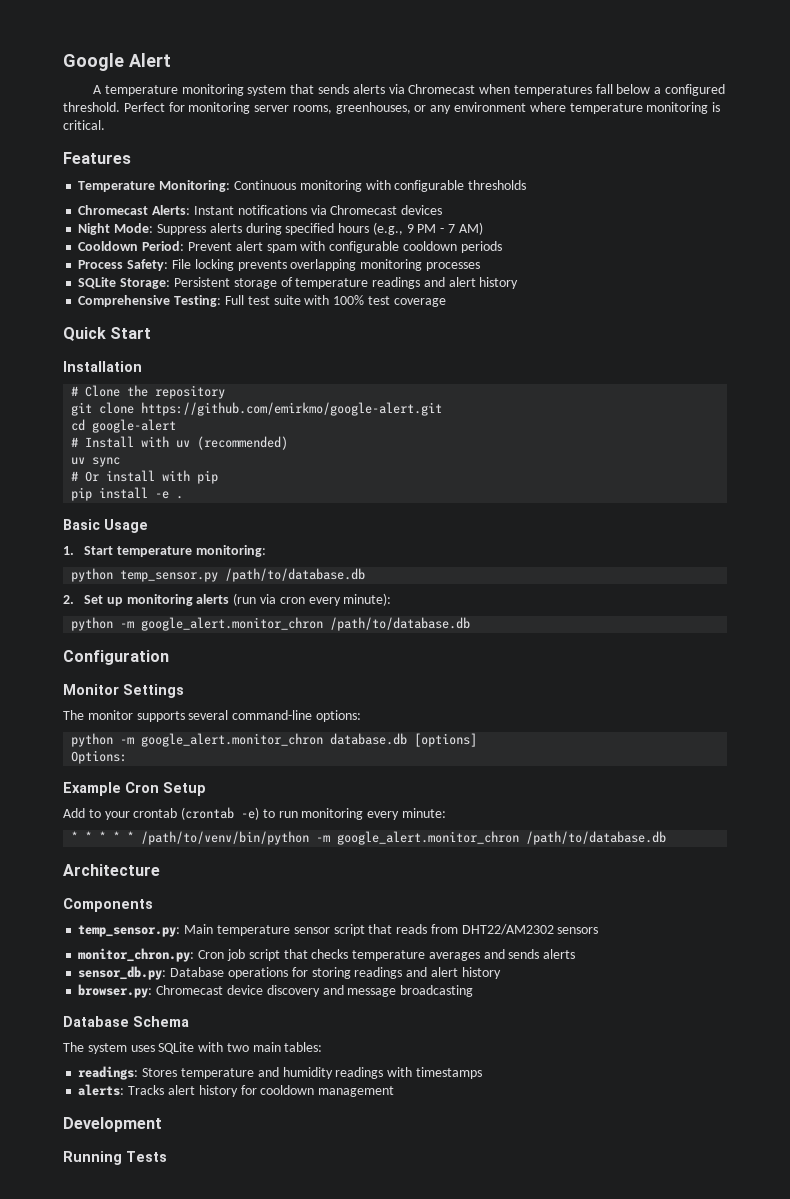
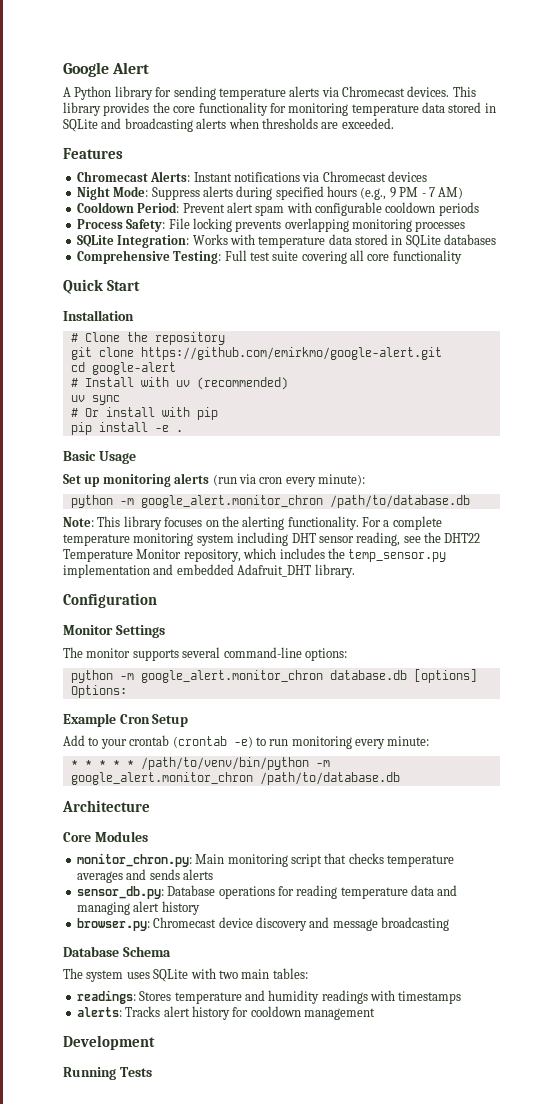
- A temperature monitoring system that sends alerts via Chromecast when temperatures fall below a configured threshold. Perfect for monitoring server rooms, greenhouses, or any environment where temperature monitoring is critical.
+ A Python library for sending temperature alerts via Chromecast devices. This library provides the core functionality for monitoring temperature data stored in SQLite and broadcasting alerts when thresholds are exceeded.
  Features
- Temperature Monitoring: Continuous monitoring with configurable thresholds
- SQLite Storage: Persistent storage of temperature readings and alert history
+ SQLite Integration: Works with temperature data stored in SQLite databases
- Comprehensive Testing: Full test suite with 100% test coverage
+ Comprehensive Testing: Full test suite covering all core functionality
- 1. Start temperature monitoring:
- python temp_sensor.py /path/to/database.db
- 2. Set up monitoring alerts (run via cron every minute):
+ Set up monitoring alerts (run via cron every minute):
+ Note: This library focuses on the alerting functionality. For a complete temperature monitoring system including DHT sensor reading, see the DHT22 Temperature Monitor repository, which includes the temp_sensor.py implementation and embedded Adafruit_DHT library.
- Components
- temp_sensor.py: Main temperature sensor script that reads from DHT22/AM2302 sensors
+ Core Modules
- monitor_chron.py: Cron job script that checks temperature averages and sends alerts
+ monitor_chron.py: Main monitoring script that checks temperature averages and sends alerts
- sensor_db.py: Database operations for storing readings and alert history
+ sensor_db.py: Database operations for reading temperature data and managing alert history

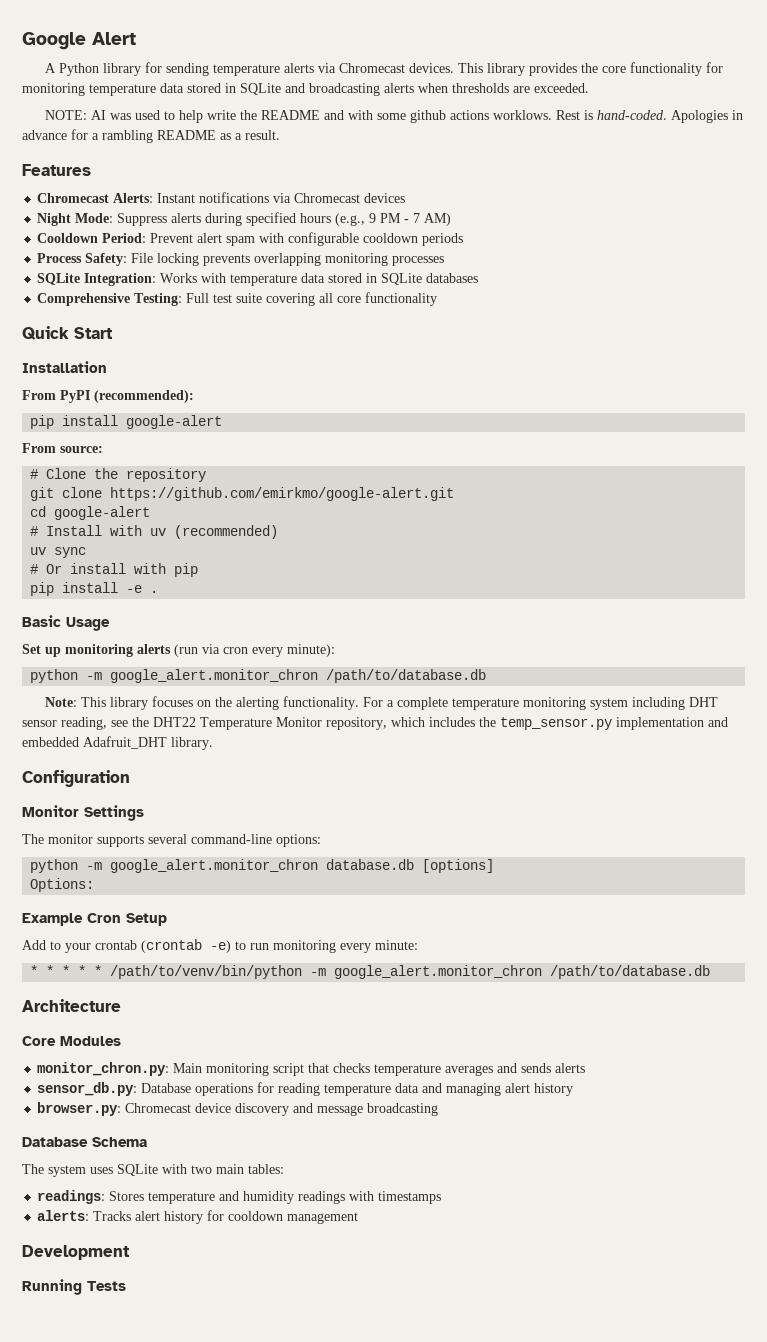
+ NOTE: AI was used to help write the README and with some github actions worklows. Rest is hand-coded. Apologies in advance for a rambling README as a result.
+ From PyPI (recommended):
+ pip install google-alert
+ From source:

